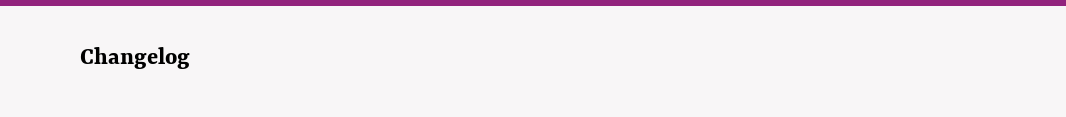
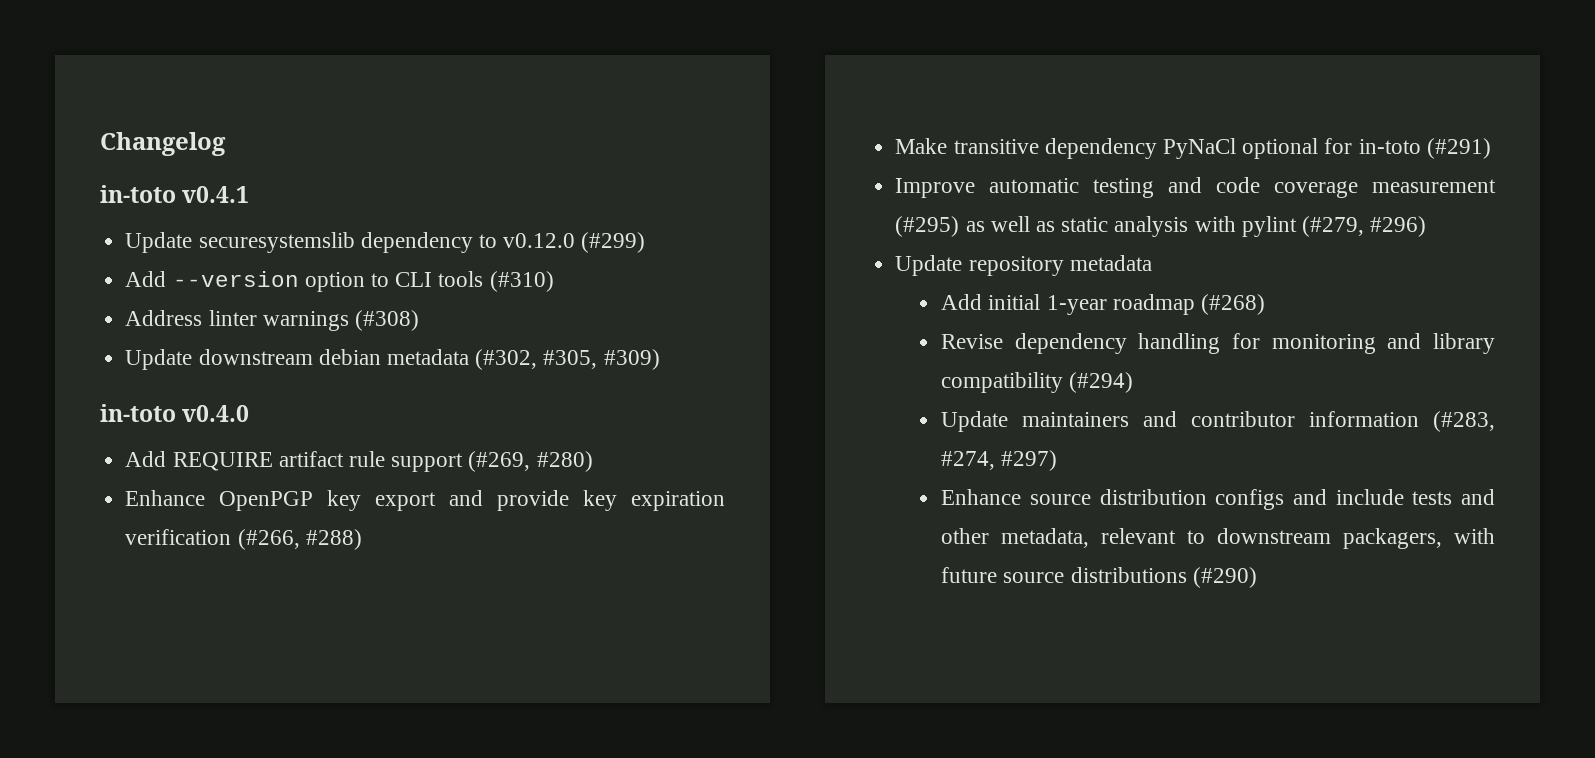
+ in-toto v0.4.1
+ Update securesystemslib dependency to v0.12.0 (#299)
+ Add --version option to CLI tools (#310)
+ Address linter warnings (#308)
+ Update downstream debian metadata (#302, #305, #309)
+ in-toto v0.4.0
+ Add REQUIRE artifact rule support (#269, #280)
+ Enhance OpenPGP key export and provide key expiration verification (#266, #288)
+ Make transitive dependency PyNaCl optional for in-toto (#291)
+ Improve automatic testing and code coverage measurement (#295) as well as static analysis with pylint (#279, #296)
+ Update repository metadata
+ Add initial 1-year roadmap (#268)
+ Revise dependency handling for monitoring and library compatibility (#294)
+ Update maintainers and contributor information (#283, #274, #297)
+ Enhance source distribution configs and include tests and other metadata, relevant to downstream packagers, with future source distributions (#290)

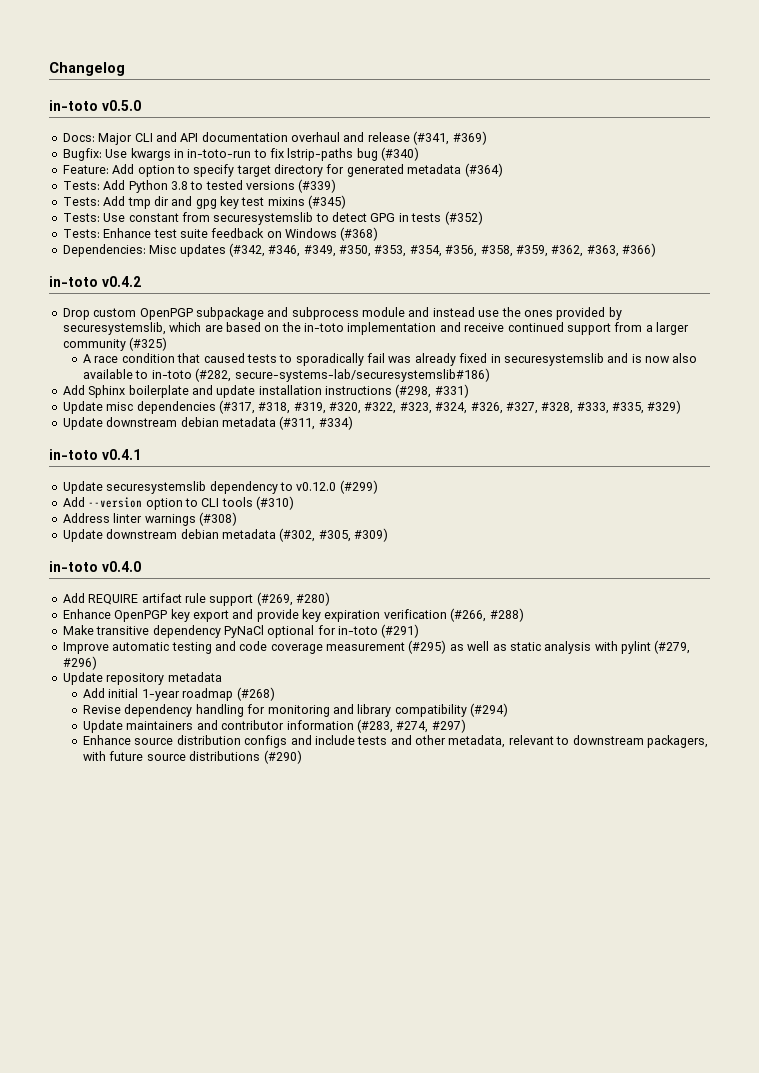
+ in-toto v0.5.0
+ Docs: Major CLI and API documentation overhaul and release (#341, #369)
+ Bugfix: Use kwargs in in-toto-run to fix lstrip-paths bug (#340)
+ Feature: Add option to specify target directory for generated metadata (#364)
+ Tests: Add Python 3.8 to tested versions (#339)
+ Tests: Add tmp dir and gpg key test mixins (#345)
+ Tests: Use constant from securesystemslib to detect GPG in tests (#352)
+ Tests: Enhance test suite feedback on Windows (#368)
+ Dependencies: Misc updates (#342, #346, #349, #350, #353, #354, #356, #358, #359, #362, #363, #366)
+ in-toto v0.4.2
+ Drop custom OpenPGP subpackage and subprocess module and instead use the ones provided by securesystemslib, which are based on the in-toto implementation and receive continued support from a larger community (#325)
+ A race condition that caused tests to sporadically fail was already fixed in securesystemslib and is now also available to in-toto (#282, secure-systems-lab/securesystemslib#186)
+ Add Sphinx boilerplate and update installation instructions (#298, #331)
+ Update misc dependencies (#317, #318, #319, #320, #322, #323, #324, #326, #327, #328, #333, #335, #329)
+ Update downstream debian metadata (#311, #334)

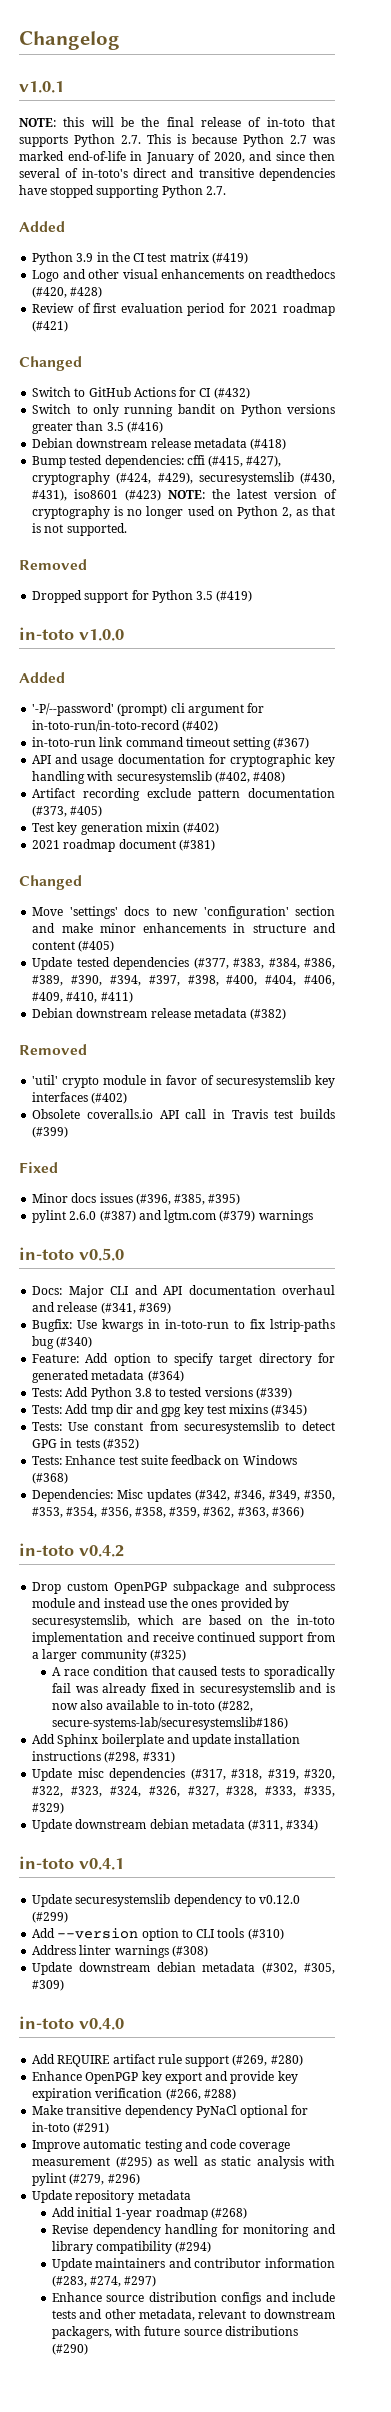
+ v1.0.1
+ NOTE: this will be the final release of in-toto that supports Python 2.7. This is because Python 2.7 was marked end-of-life in January of 2020, and since then several of in-toto's direct and transitive dependencies have stopped supporting Python 2.7.
+ Added
+ Python 3.9 in the CI test matrix (#419)
+ Logo and other visual enhancements on readthedocs (#420, #428)
+ Review of first evaluation period for 2021 roadmap (#421)
+ Changed
+ Switch to GitHub Actions for CI (#432)
+ Switch to only running bandit on Python versions greater than 3.5 (#416)
+ Debian downstream release metadata (#418)
+ Bump tested dependencies: cffi (#415, #427), cryptography (#424, #429), securesystemslib (#430, #431), iso8601 (#423) NOTE: the latest version of cryptography is no longer used on Python 2, as that is not supported.
+ Removed
+ Dropped support for Python 3.5 (#419)
+ in-toto v1.0.0
+ Added
+ '-P/--password' (prompt) cli argument for in-toto-run/in-toto-record (#402)
+ in-toto-run link command timeout setting (#367)
+ API and usage documentation for cryptographic key handling with securesystemslib (#402, #408)
+ Artifact recording exclude pattern documentation (#373, #405)
+ Test key generation mixin (#402)
+ 2021 roadmap document (#381)
+ Changed
+ Move 'settings' docs to new 'configuration' section and make minor enhancements in structure and content (#405)
+ Update tested dependencies (#377, #383, #384, #386, #389, #390, #394, #397, #398, #400, #404, #406, #409, #410, #411)
+ Debian downstream release metadata (#382)
+ Removed
+ 'util' crypto module in favor of securesystemslib key interfaces (#402)
+ Obsolete coveralls.io API call in Travis test builds (#399)
+ Fixed
+ Minor docs issues (#396, #385, #395)
+ pylint 2.6.0 (#387) and lgtm.com (#379) warnings

